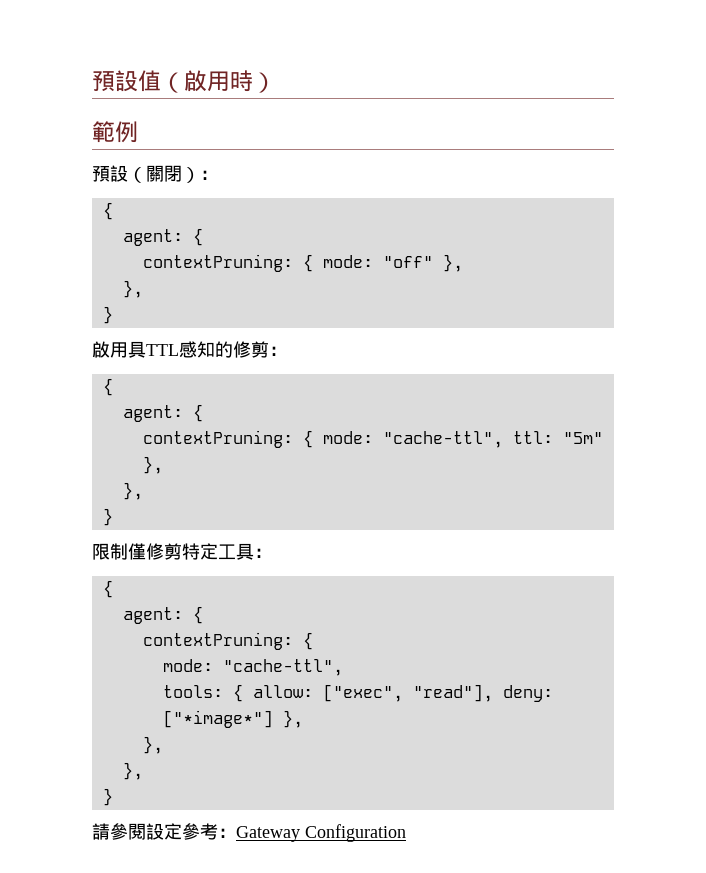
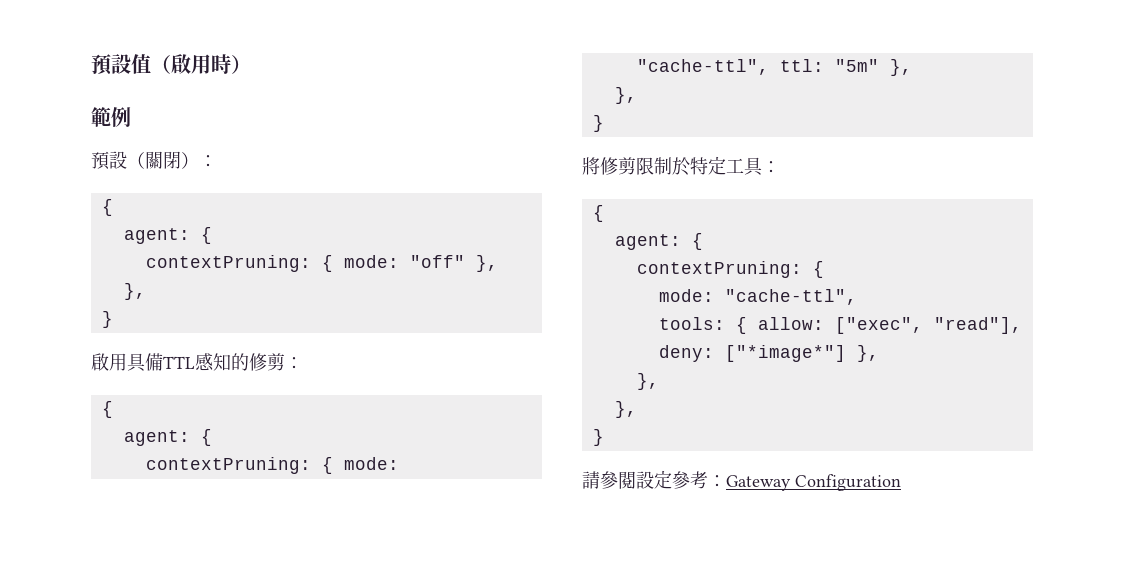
- 啟用具TTL感知的修剪：
+ 啟用具備TTL感知的修剪：
- 限制僅修剪特定工具：
+ 將修剪限制於特定工具：

